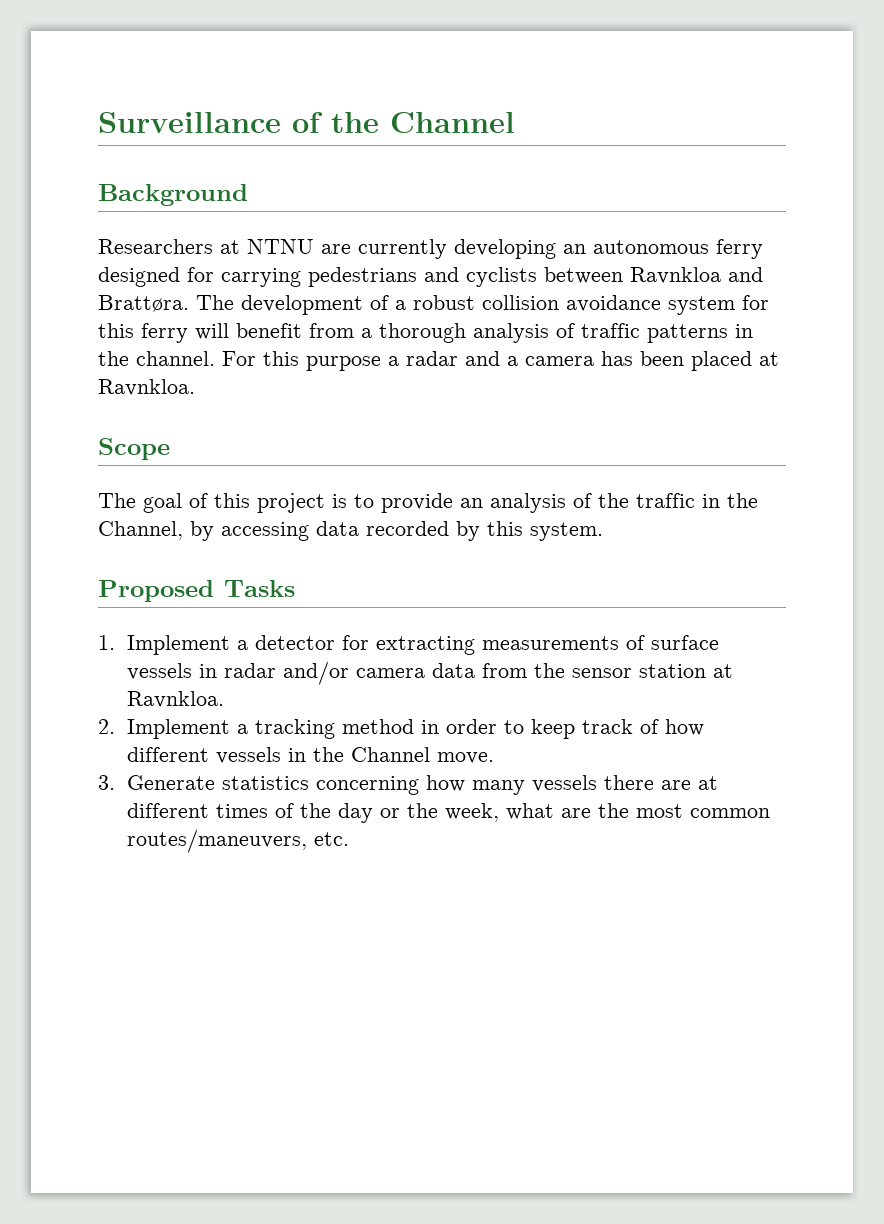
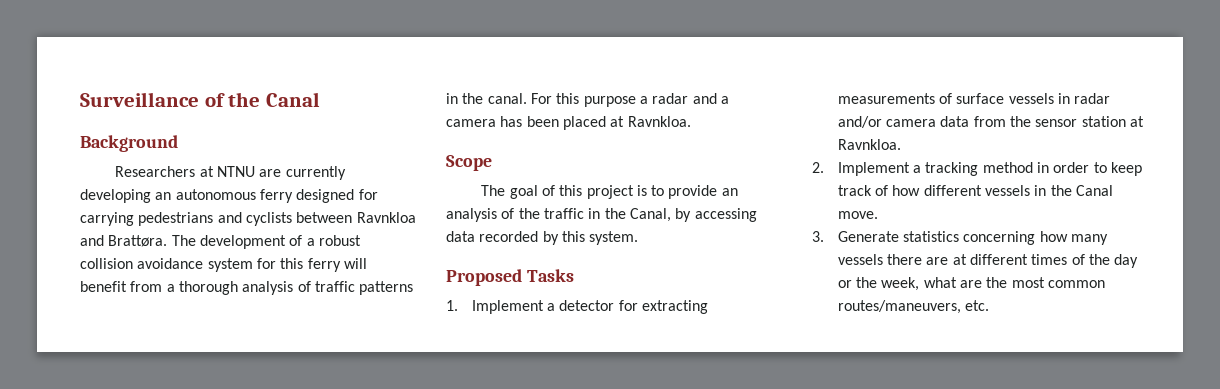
- Surveillance of the Channel
+ Surveillance of the Canal
- The development of a robust collision avoidance system for this ferry will benefit from a thorough analysis of traffic patterns in the channel.
+ The development of a robust collision avoidance system for this ferry will benefit from a thorough analysis of traffic patterns in the canal.
- The goal of this project is to provide an analysis of the traffic in the Channel, by accessing data recorded by this system.
+ The goal of this project is to provide an analysis of the traffic in the Canal, by accessing data recorded by this system.
- 2. Implement a tracking method in order to keep track of how different vessels in the Channel move.
+ 2. Implement a tracking method in order to keep track of how different vessels in the Canal move.

